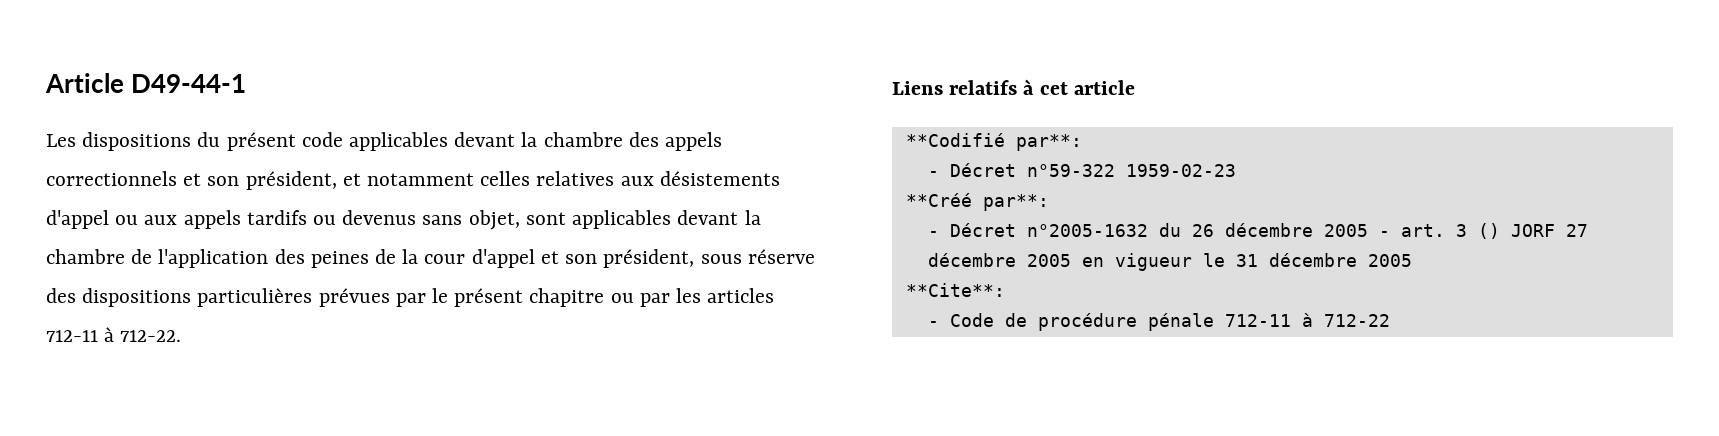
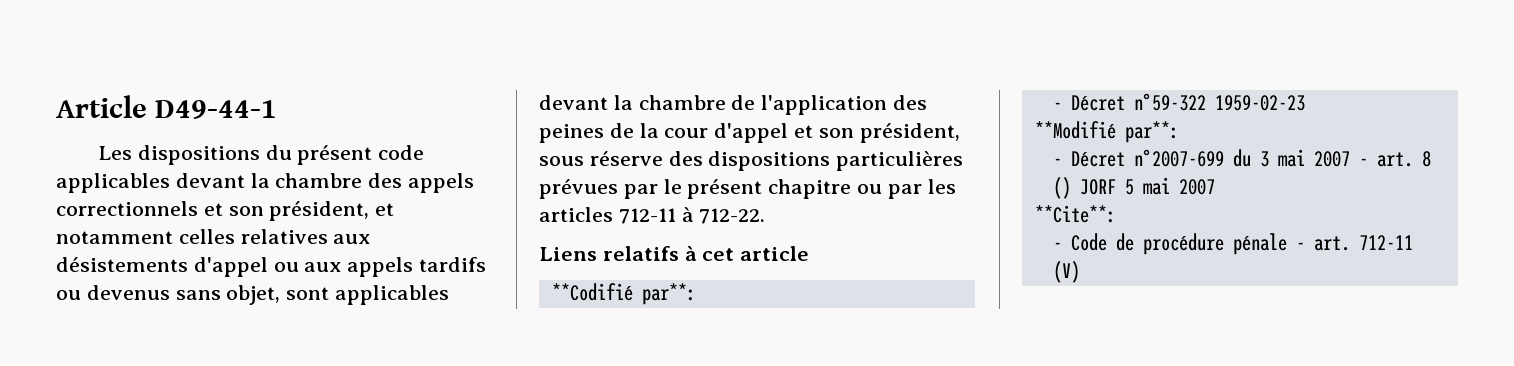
- **Créé par**:
- - Décret n°2005-1632 du 26 décembre 2005 - art. 3 () JORF 27 décembre 2005 en vigueur le 31 décembre 2005
+ **Modifié par**:
+ - Décret n°2007-699 du 3 mai 2007 - art. 8 () JORF 5 mai 2007
- - Code de procédure pénale 712-11 à 712-22
+ - Code de procédure pénale - art. 712-11 (V)

